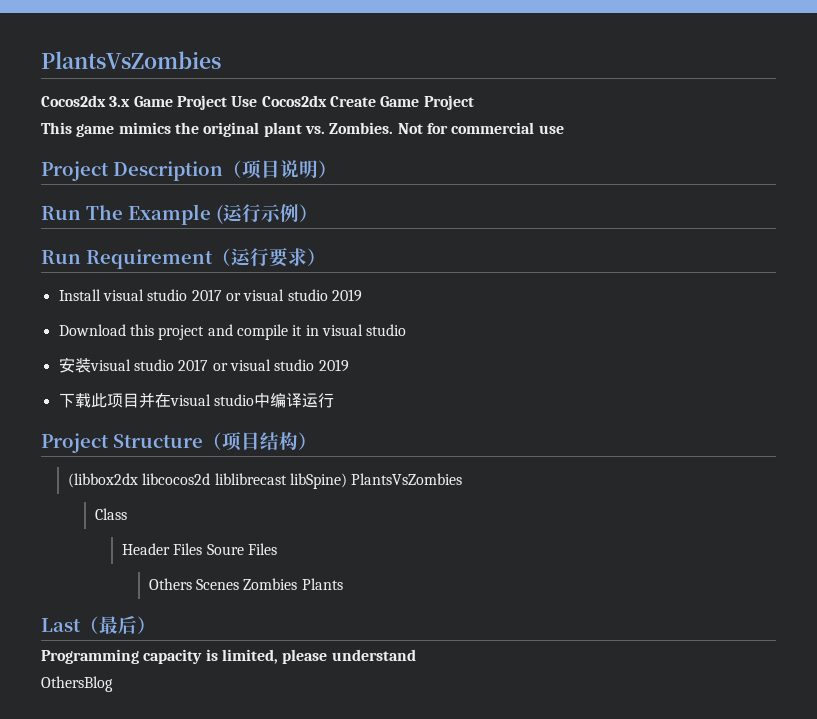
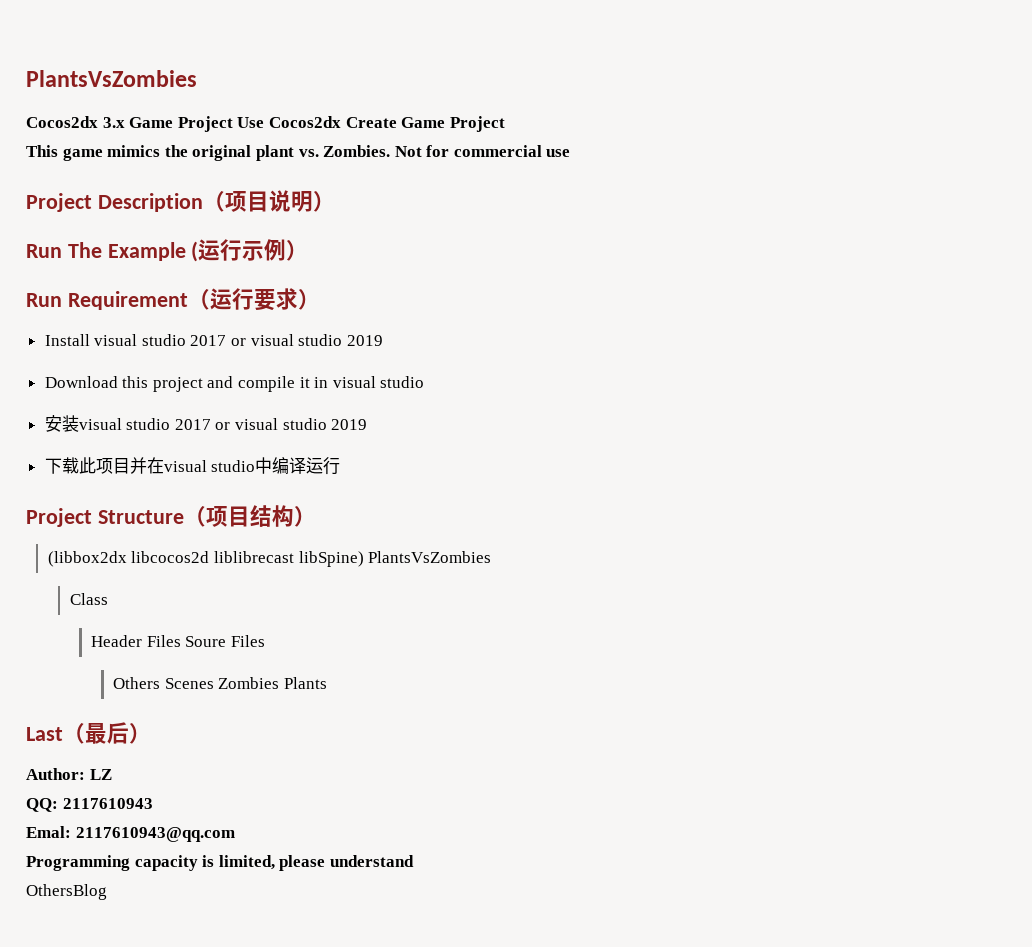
+ Author: LZ
+ QQ: 2117610943
+ Emal: 2117610943@qq.com

